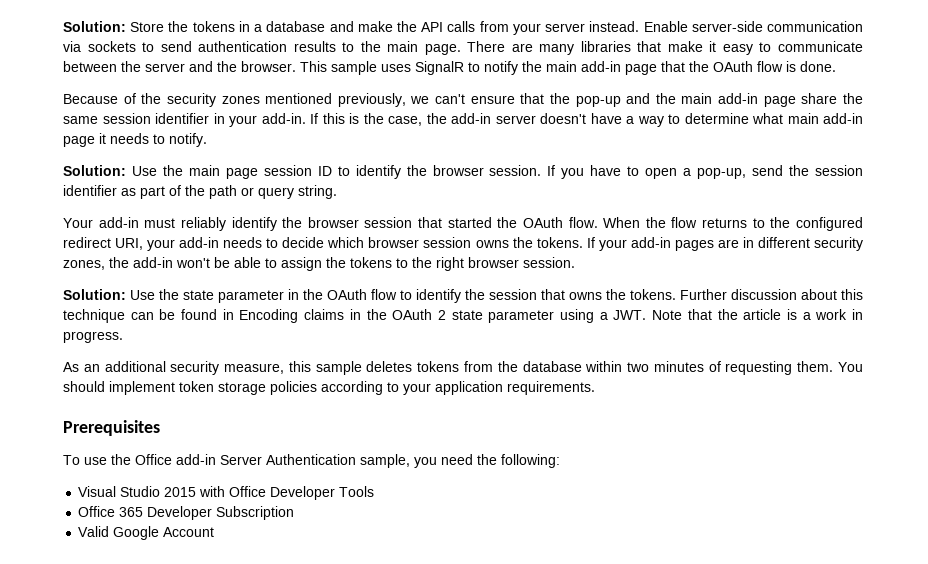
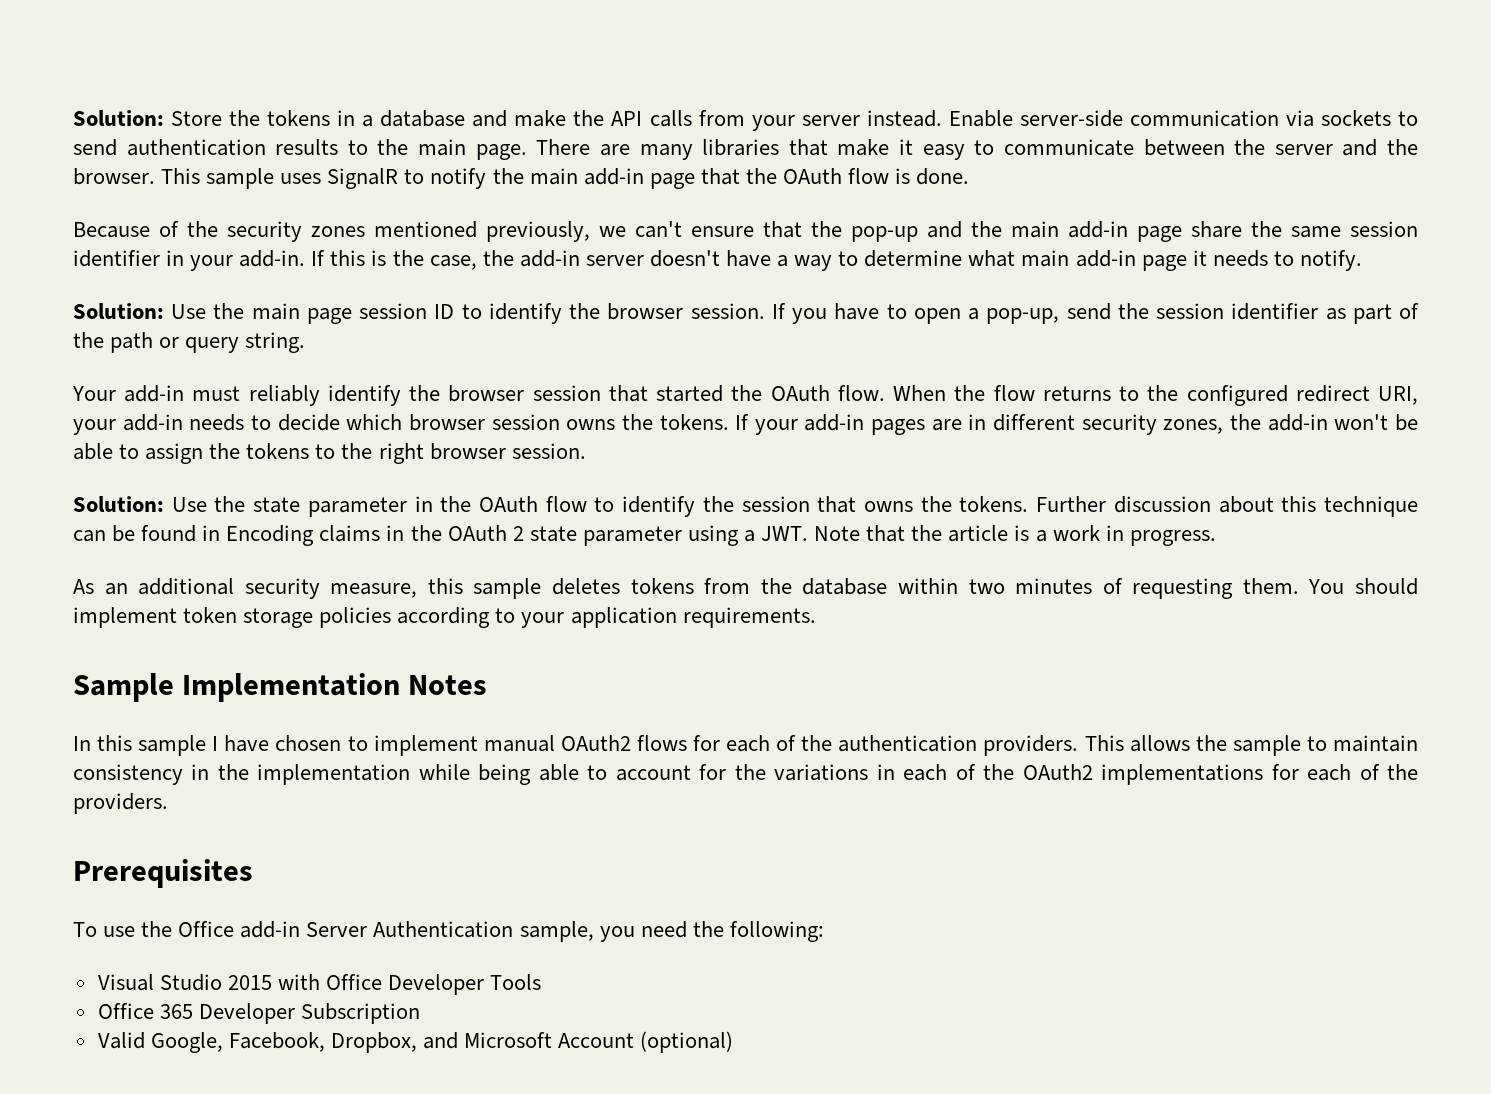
+ Sample Implementation Notes
+ In this sample I have chosen to implement manual OAuth2 flows for each of the authentication providers. This allows the sample to maintain consistency in the implementation while being able to account for the variations in each of the OAuth2 implementations for each of the providers.
- Valid Google Account
+ Valid Google, Facebook, Dropbox, and Microsoft Account (optional)

